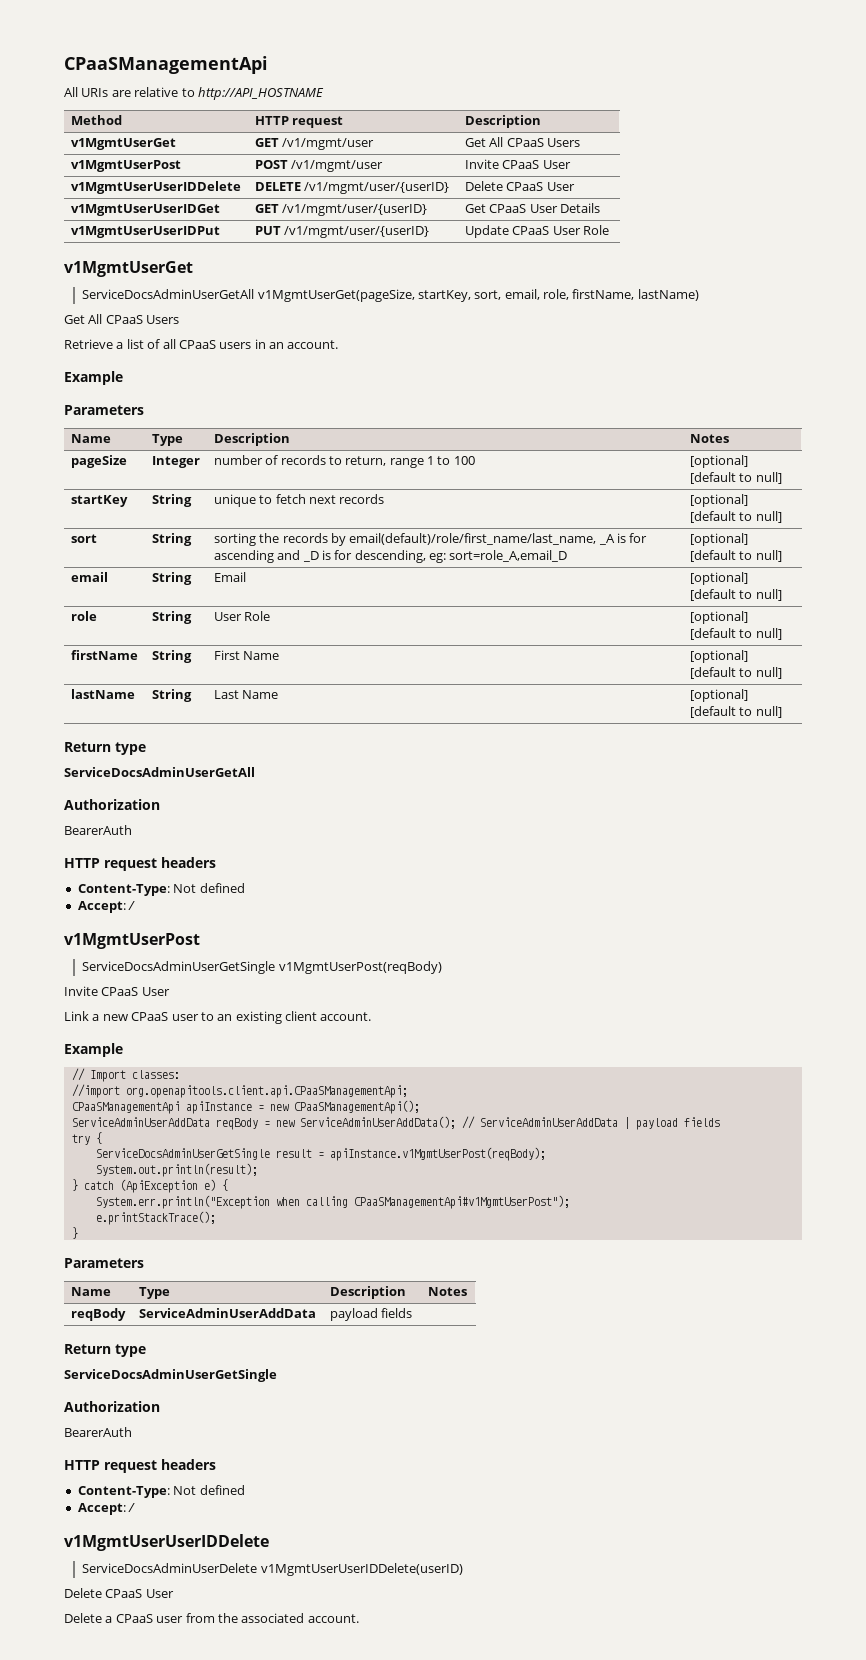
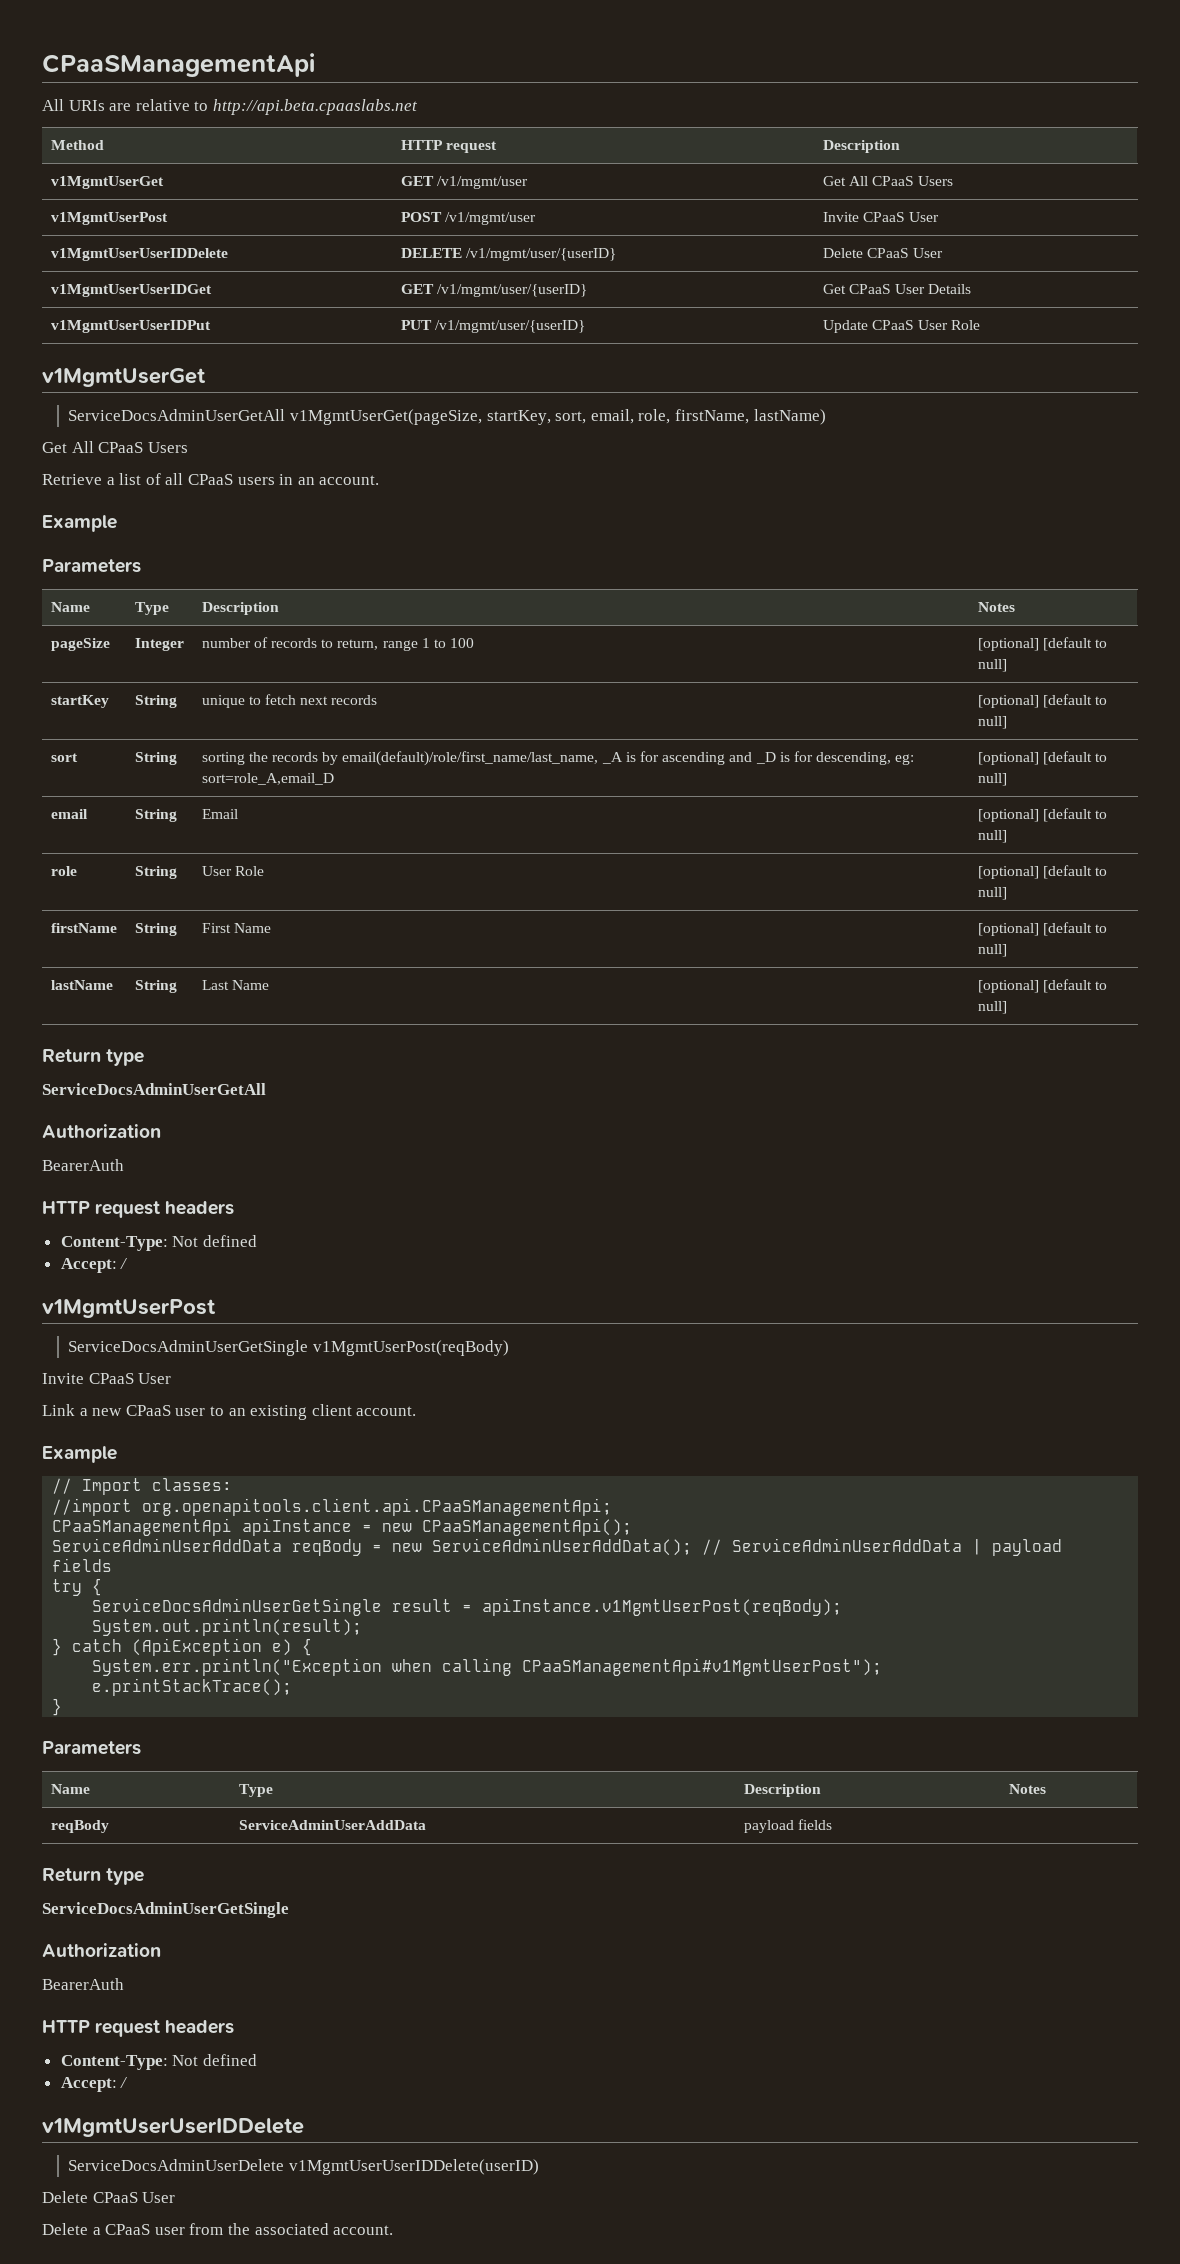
- All URIs are relative to http://API_HOSTNAME
+ All URIs are relative to http://api.beta.cpaaslabs.net

